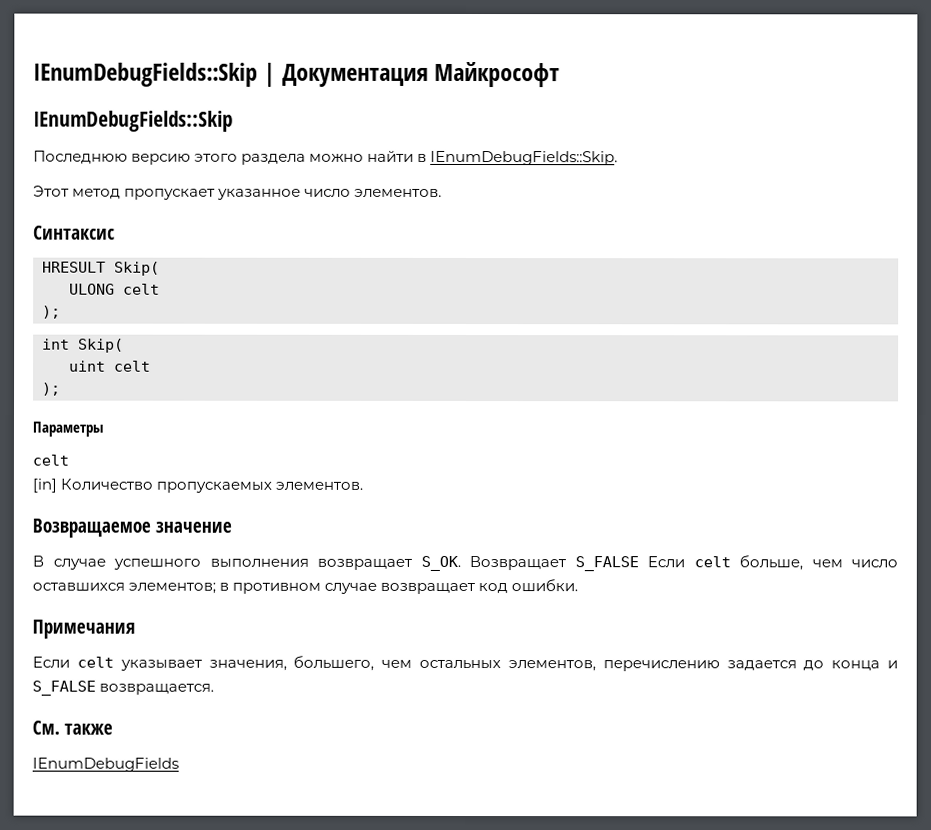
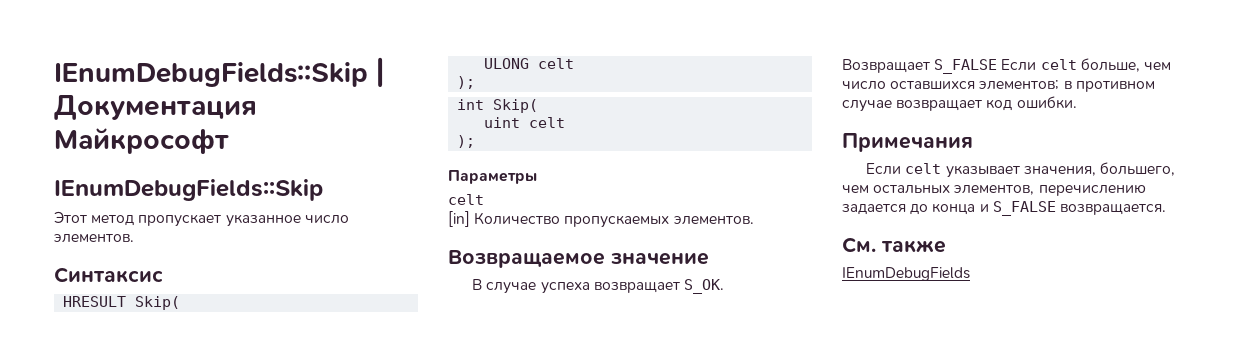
- Последнюю версию этого раздела можно найти в IEnumDebugFields::Skip.
- В случае успешного выполнения возвращает S_OK.
+ В случае успеха возвращает S_OK.

